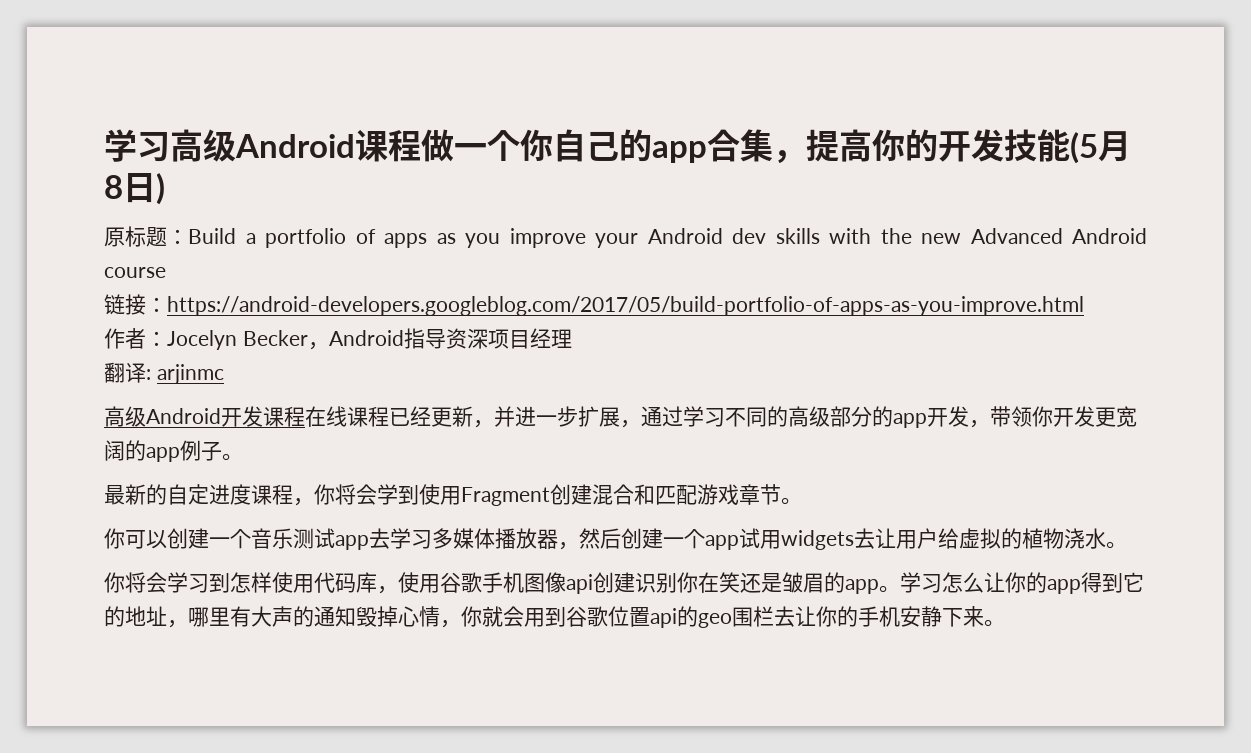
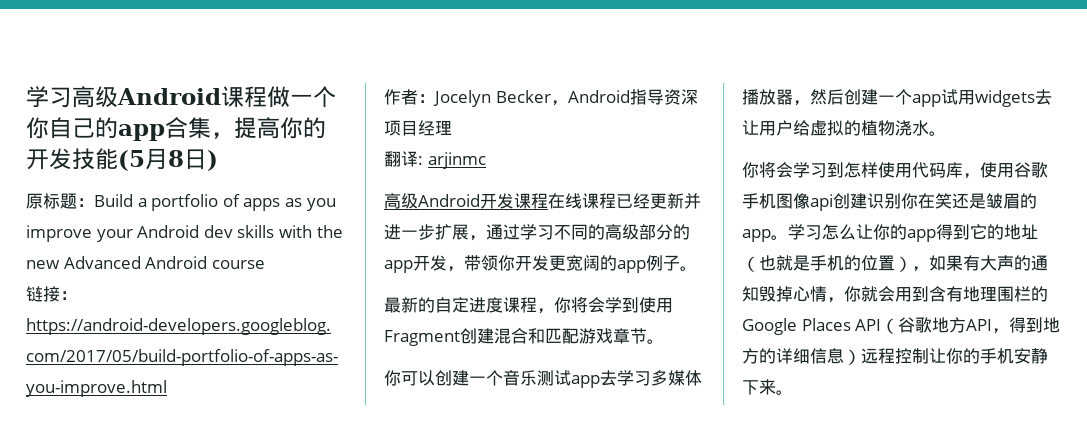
- 高级Android开发课程在线课程已经更新，并进一步扩展，通过学习不同的高级部分的app开发，带领你开发更宽阔的app例子。
+ 高级Android开发课程在线课程已经更新并进一步扩展，通过学习不同的高级部分的app开发，带领你开发更宽阔的app例子。
- 学习怎么让你的app得到它的地址，哪里有大声的通知毁掉心情，你就会用到谷歌位置api的geo围栏去让你的手机安静下来。
+ 学习怎么让你的app得到它的地址（也就是手机的位置），如果有大声的通知毁掉心情，你就会用到含有地理围栏的Google Places API（谷歌地方API，得到地方的详细信息）远程控制让你的手机安静下来。

